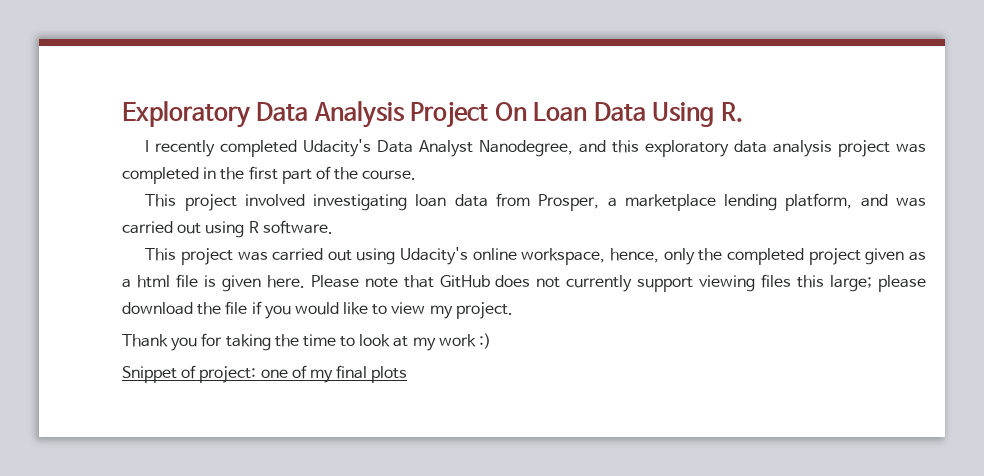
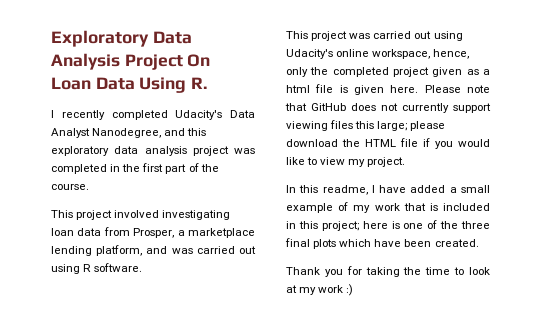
- Please note that GitHub does not currently support viewing files this large; please download the file if you would like to view my project.
+ Please note that GitHub does not currently support viewing files this large; please download the HTML file if you would like to view my project.
+ In this readme, I have added a small example of my work that is included in this project; here is one of the three final plots which have been created.
- Snippet of project: one of my final plots

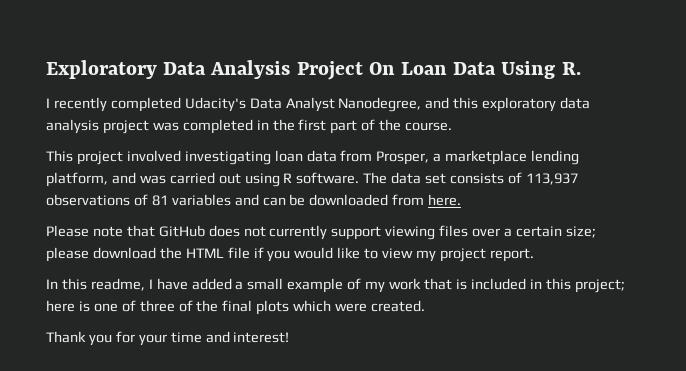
- This project involved investigating loan data from Prosper, a marketplace lending platform, and was carried out using R software.
- This project was carried out using Udacity's online workspace, hence, only the completed project given as a html file is given here. Please note that GitHub does not currently support viewing files this large; please download the HTML file if you would like to view my project.
+ This project involved investigating loan data from Prosper, a marketplace lending platform, and was carried out using R software. The data set consists of 113,937 observations of 81 variables and can be downloaded from here.
+ Please note that GitHub does not currently support viewing files over a certain size; please download the HTML file if you would like to view my project report.
- In this readme, I have added a small example of my work that is included in this project; here is one of the three final plots which have been created.
+ In this readme, I have added a small example of my work that is included in this project; here is one of three of the final plots which were created.
- Thank you for taking the time to look at my work :)
+ Thank you for your time and interest!

